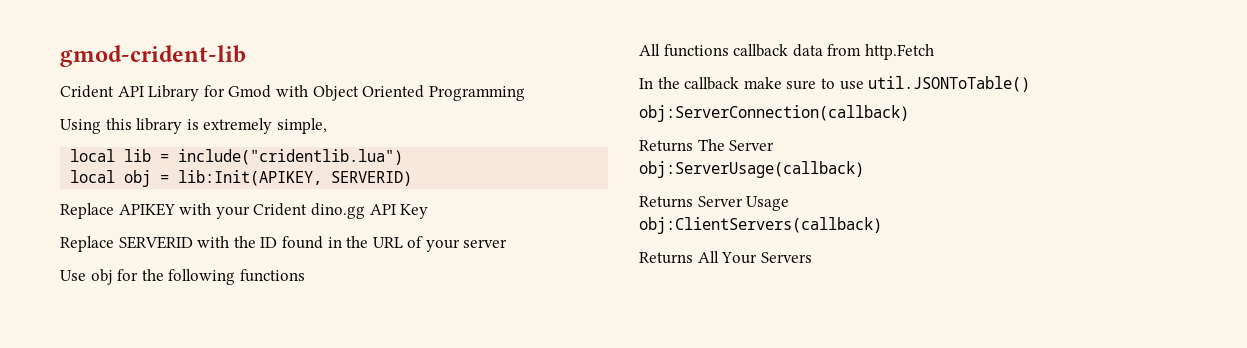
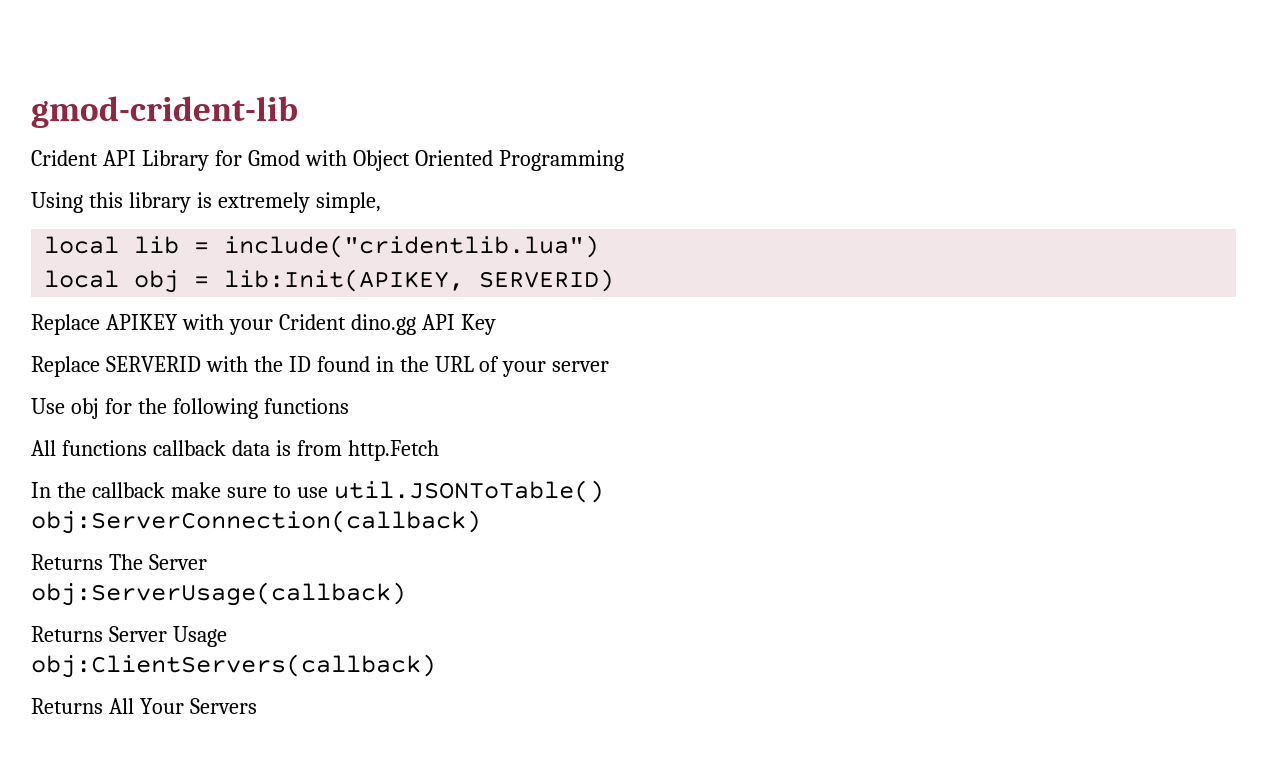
- All functions callback data from http.Fetch
+ All functions callback data is from http.Fetch

